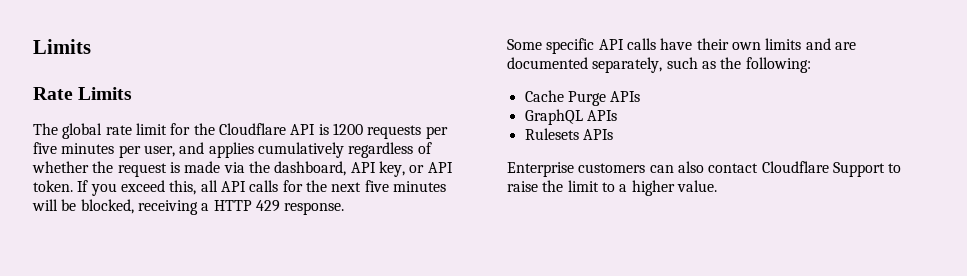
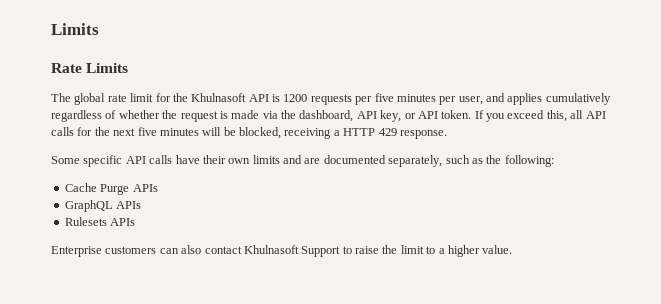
- The global rate limit for the Cloudflare API is 1200 requests per five minutes per user, and applies cumulatively regardless of whether the request is made via the dashboard, API key, or API token.
+ The global rate limit for the Khulnasoft API is 1200 requests per five minutes per user, and applies cumulatively regardless of whether the request is made via the dashboard, API key, or API token.
- Enterprise customers can also contact Cloudflare Support to raise the limit to a higher value.
+ Enterprise customers can also contact Khulnasoft Support to raise the limit to a higher value.

